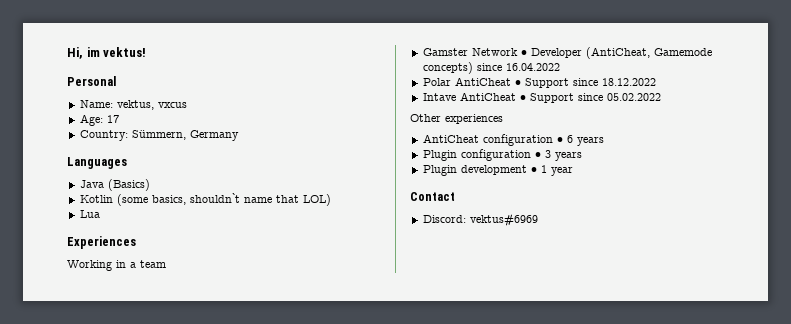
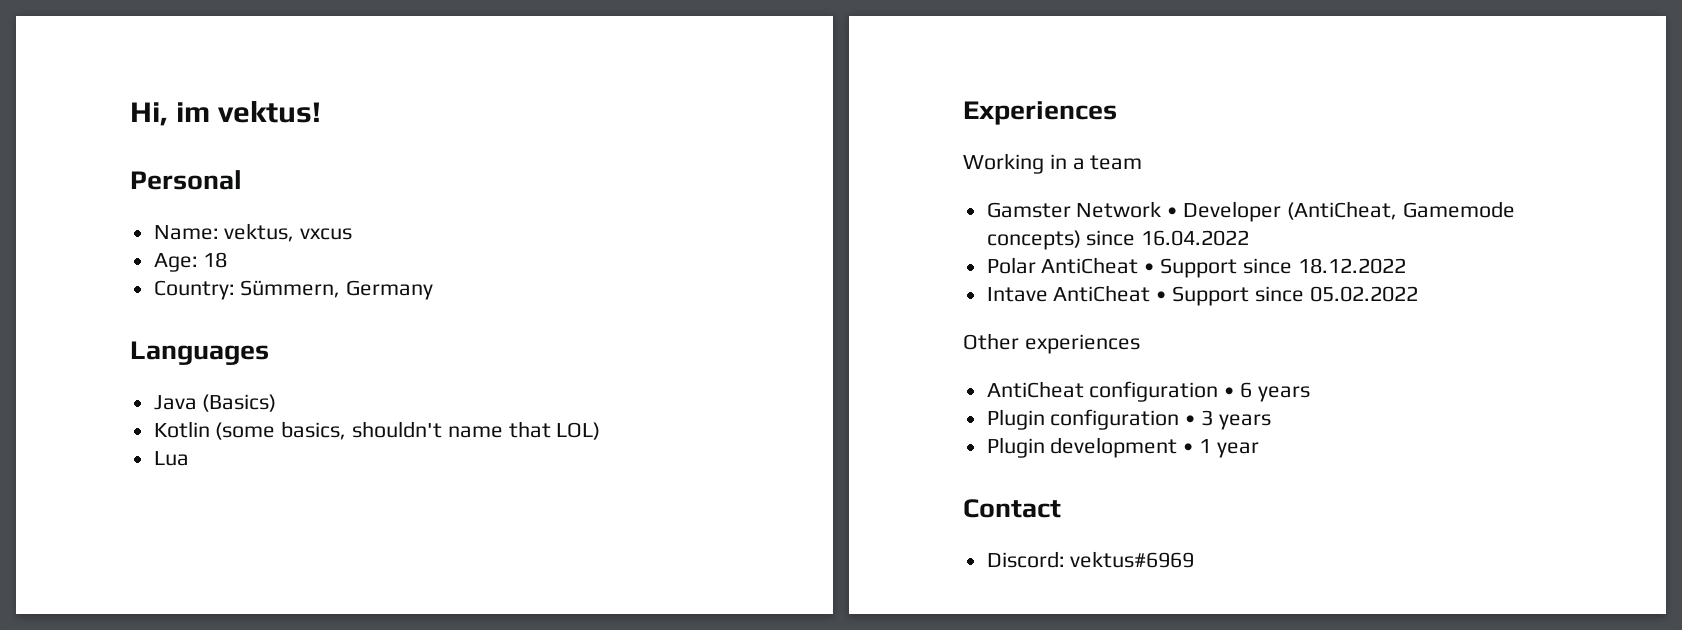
- Age: 17
+ Age: 18
- Kotlin (some basics, shouldnˋt name that LOL)
+ Kotlin (some basics, shouldn't name that LOL)

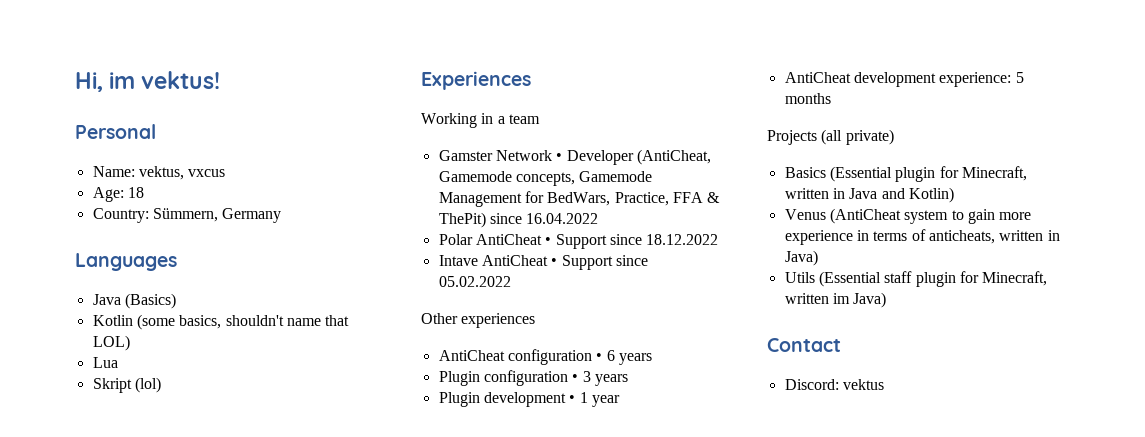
+ Skript (lol)
- Gamster Network • Developer (AntiCheat, Gamemode concepts) since 16.04.2022
+ Gamster Network • Developer (AntiCheat, Gamemode concepts, Gamemode Management for BedWars, Practice, FFA & ThePit) since 16.04.2022
+ AntiCheat development experience: 5 months
+ Projects (all private)
+ Basics (Essential plugin for Minecraft, written in Java and Kotlin)
+ Venus (AntiCheat system to gain more experience in terms of anticheats, written in Java)
+ Utils (Essential staff plugin for Minecraft, written im Java)
- Discord: vektus#6969
+ Discord: vektus

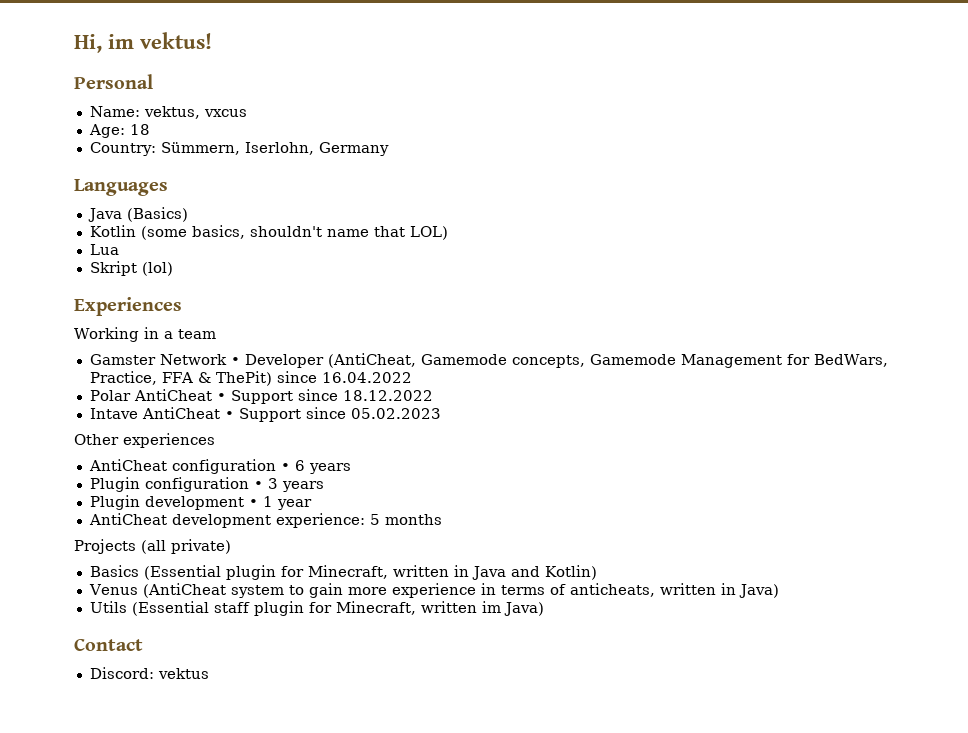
- Country: Sümmern, Germany
+ Country: Sümmern, Iserlohn, Germany
- Intave AntiCheat • Support since 05.02.2022
+ Intave AntiCheat • Support since 05.02.2023

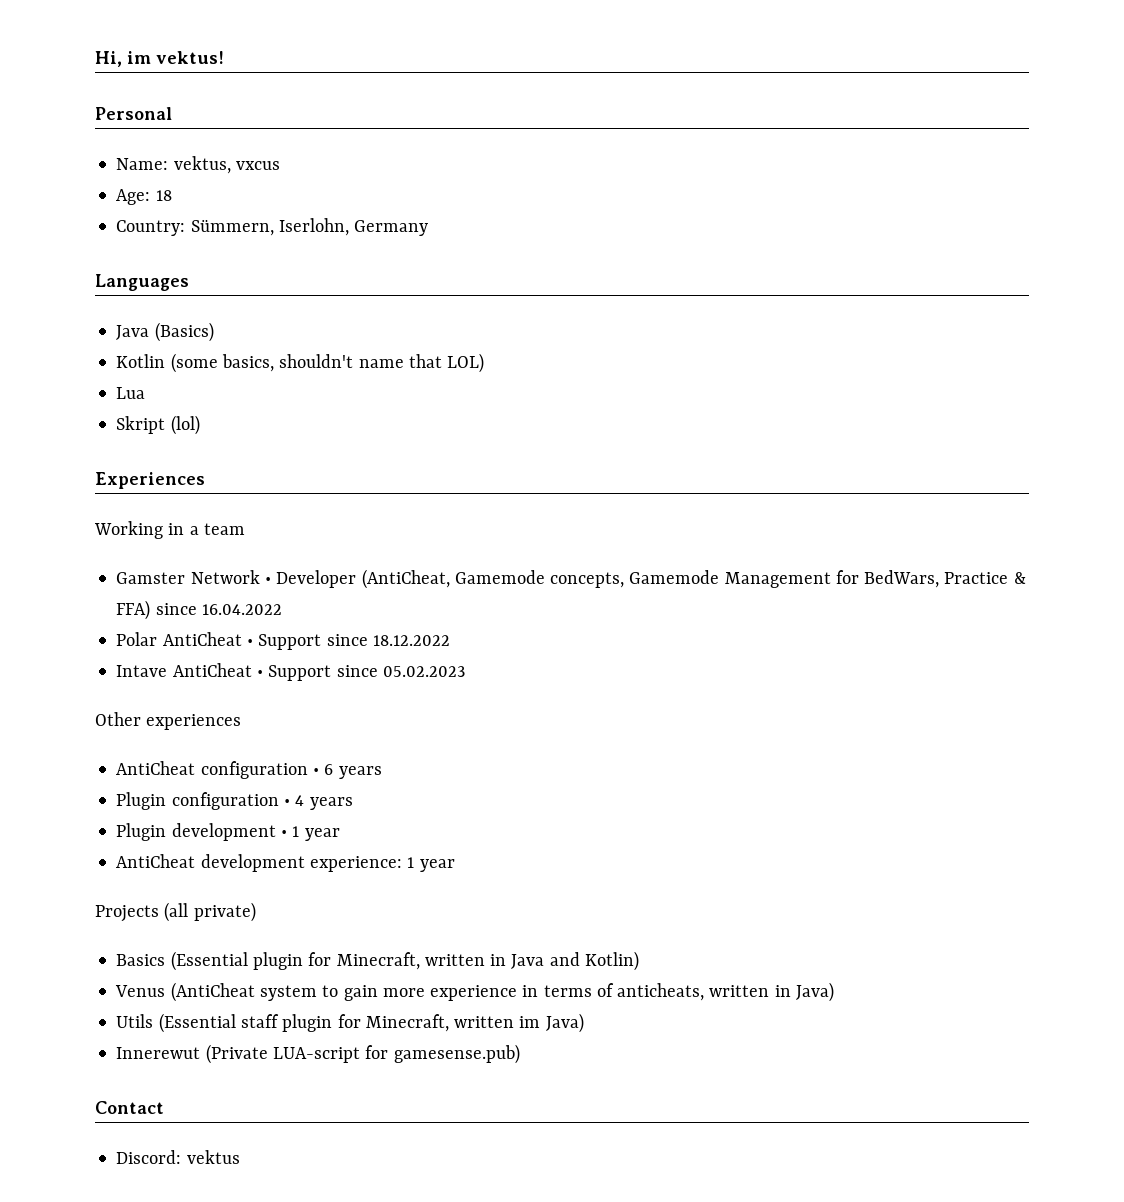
- Gamster Network • Developer (AntiCheat, Gamemode concepts, Gamemode Management for BedWars, Practice, FFA & ThePit) since 16.04.2022
+ Gamster Network • Developer (AntiCheat, Gamemode concepts, Gamemode Management for BedWars, Practice & FFA) since 16.04.2022
- Plugin configuration • 3 years
+ Plugin configuration • 4 years
- AntiCheat development experience: 5 months
+ AntiCheat development experience: 1 year
+ Innerewut (Private LUA-script for gamesense.pub)

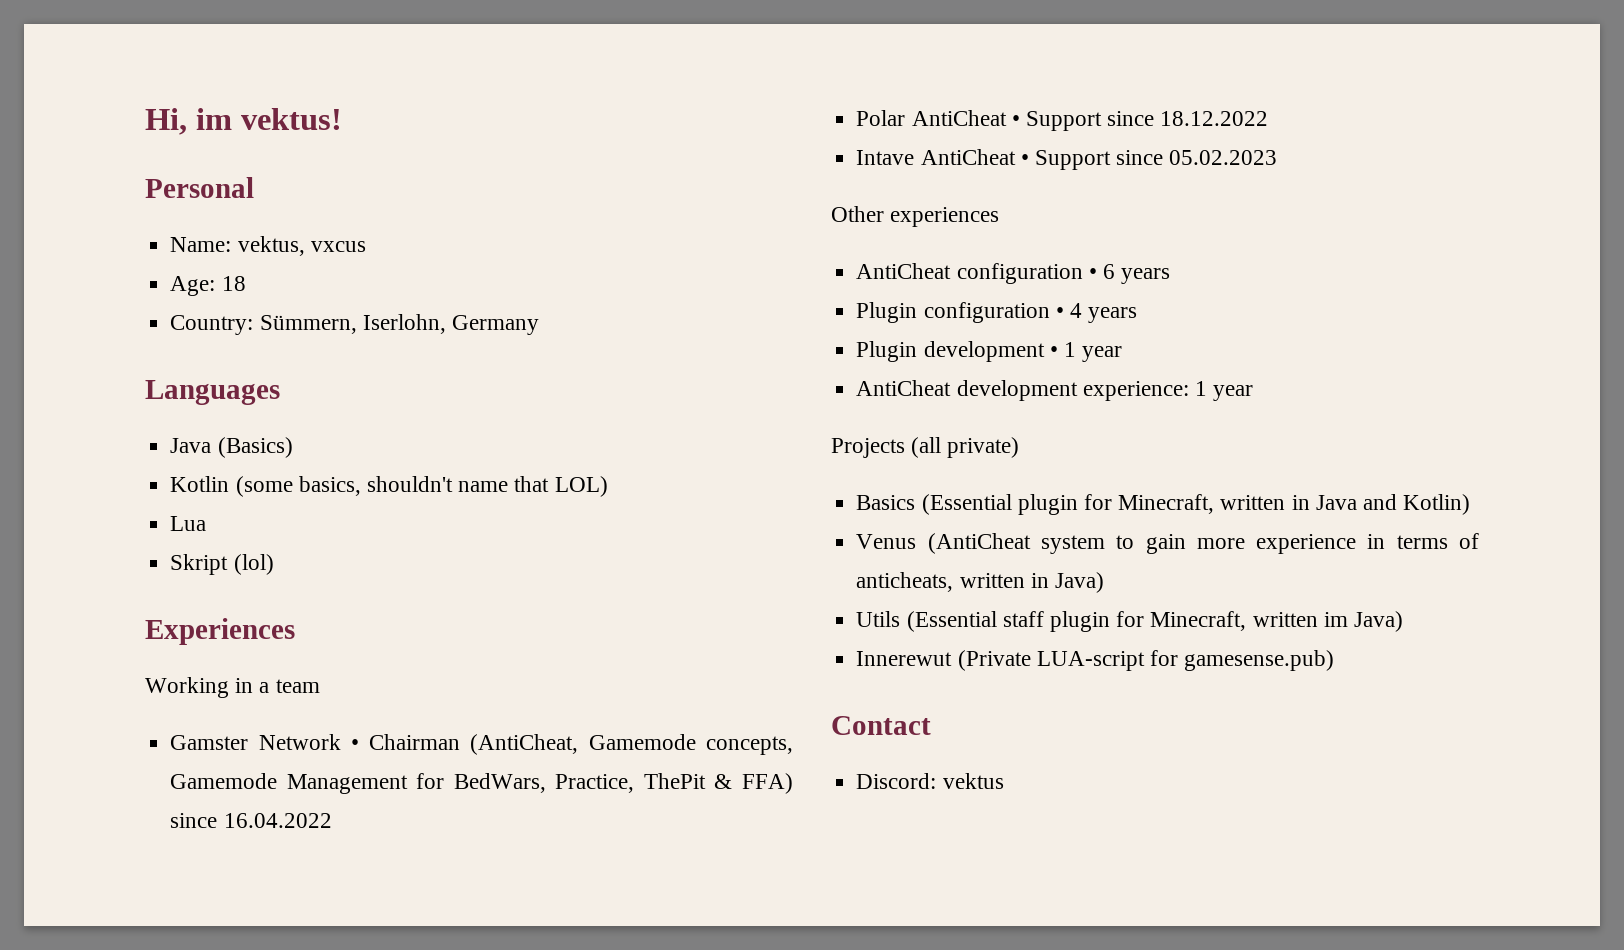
- Gamster Network • Developer (AntiCheat, Gamemode concepts, Gamemode Management for BedWars, Practice & FFA) since 16.04.2022
+ Gamster Network • Chairman (AntiCheat, Gamemode concepts, Gamemode Management for BedWars, Practice, ThePit & FFA) since 16.04.2022

